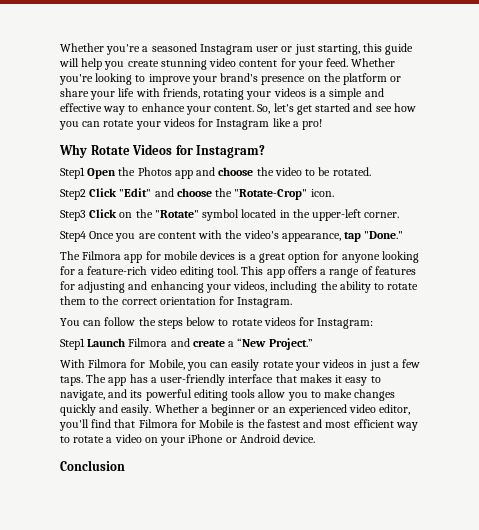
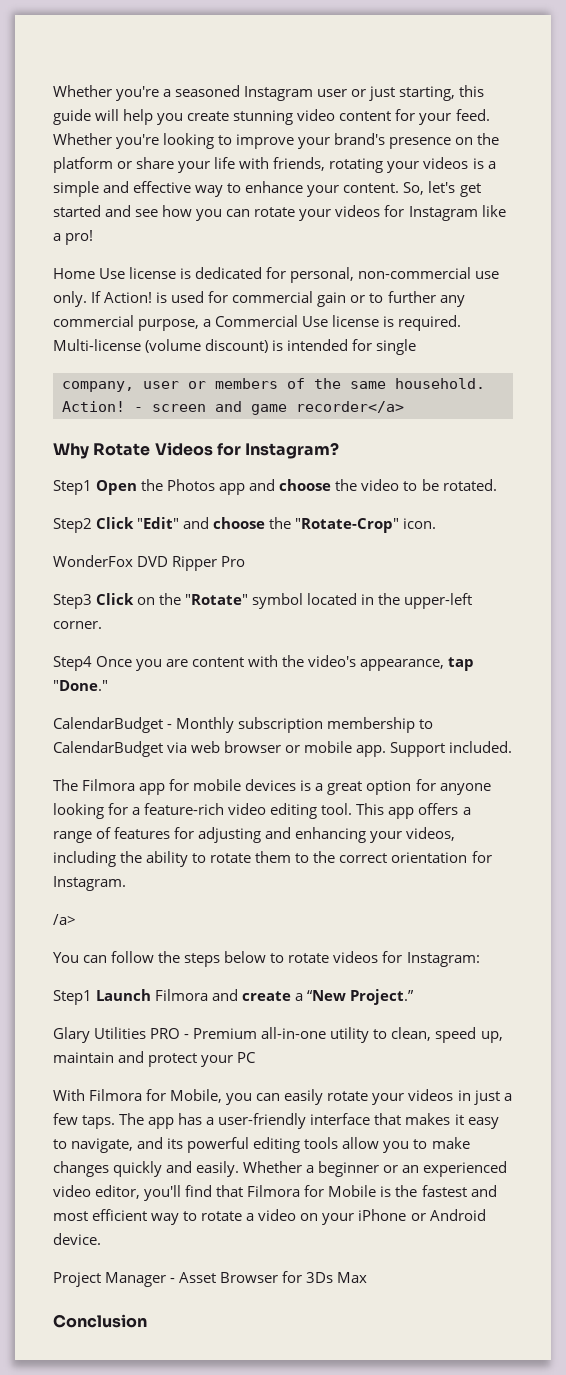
+ Home Use license is dedicated for personal, non-commercial use only. If Action! is used for commercial gain or to further any commercial purpose, a Commercial Use license is required. Multi-license (volume discount) is intended for single
+ company, user or members of the same household. Action! - screen and game recorder</a>
+ WonderFox DVD Ripper Pro
+ CalendarBudget - Monthly subscription membership to CalendarBudget via web browser or mobile app. Support included.
+ /a>
+ Glary Utilities PRO - Premium all-in-one utility to clean, speed up, maintain and protect your PC
+ Project Manager - Asset Browser for 3Ds Max

